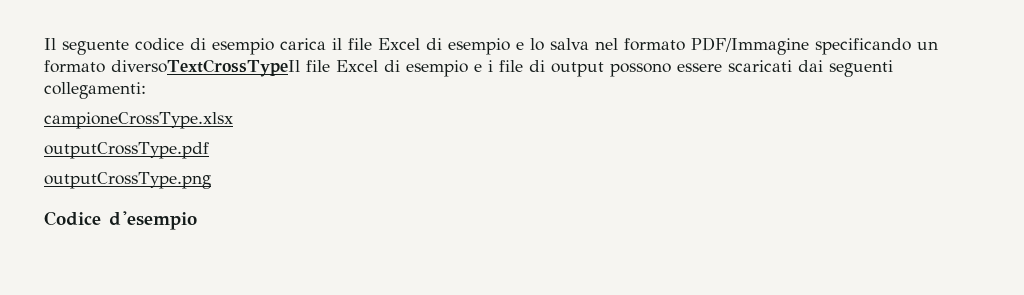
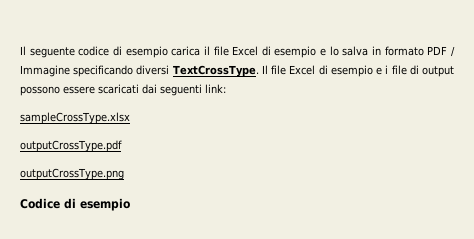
- Il seguente codice di esempio carica il file Excel di esempio e lo salva nel formato PDF/Immagine specificando un formato diversoTextCrossTypeIl file Excel di esempio e i file di output possono essere scaricati dai seguenti collegamenti:
- campioneCrossType.xlsx
+ Il seguente codice di esempio carica il file Excel di esempio e lo salva in formato PDF / Immagine specificando diversi TextCrossType. Il file Excel di esempio e i file di output possono essere scaricati dai seguenti link:
+ sampleCrossType.xlsx
- Codice d'esempio
+ Codice di esempio

